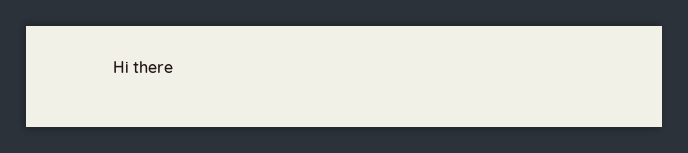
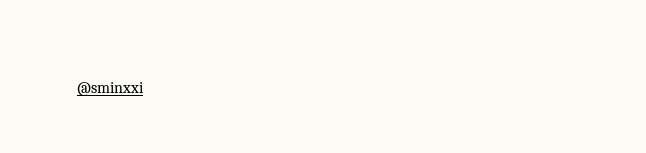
- Hi there
+ @sminxxi

